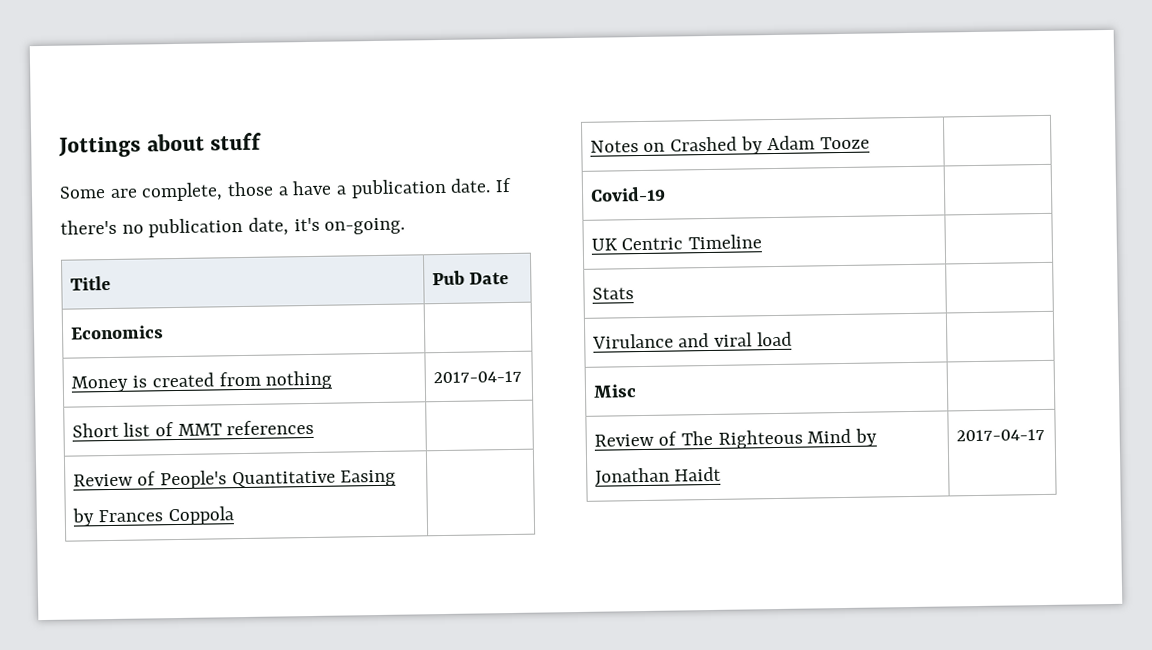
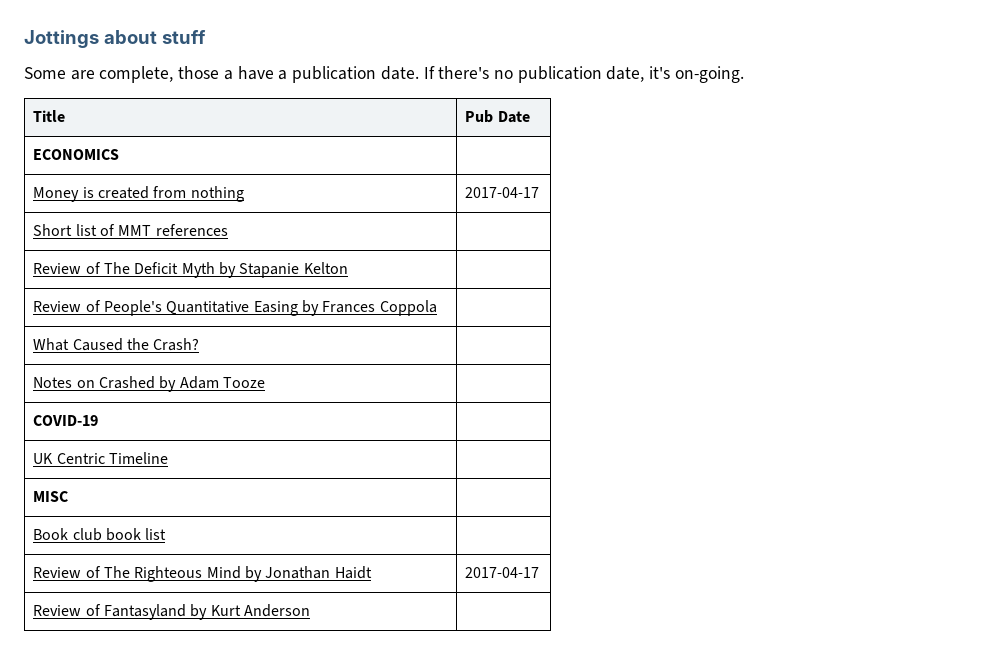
- Economics |
+ ECONOMICS |
+ Review of The Deficit Myth by Stapanie Kelton |
+ What Caused the Crash? |
- Covid-19 |
+ COVID-19 |
- Stats |
- Virulance and viral load |
- Misc |
+ MISC |
+ Book club book list |
+ Review of Fantasyland by Kurt Anderson |

